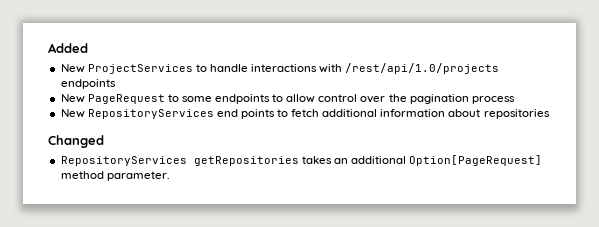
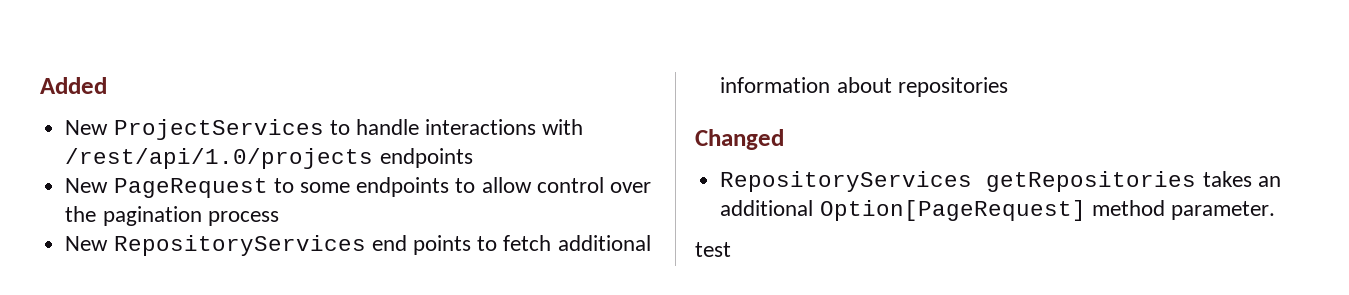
+ test

